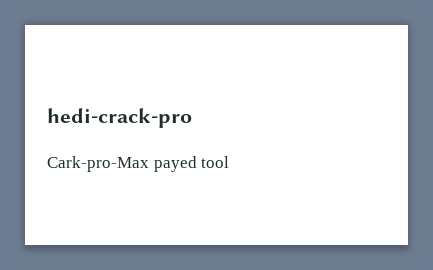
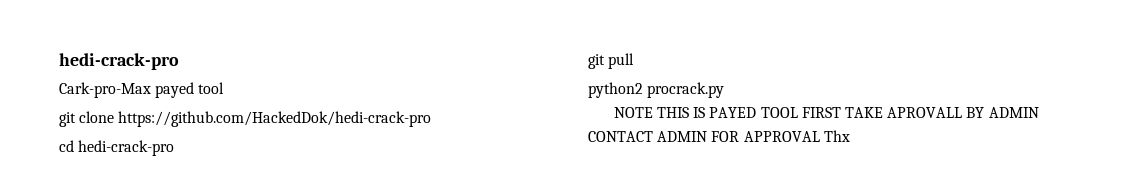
+ git clone https://github.com/HackedDok/hedi-crack-pro
+ cd hedi-crack-pro
+ git pull
+ python2 procrack.py
+ NOTE THIS IS PAYED TOOL FIRST TAKE APROVALL BY ADMIN CONTACT ADMIN FOR APPROVAL Thx

